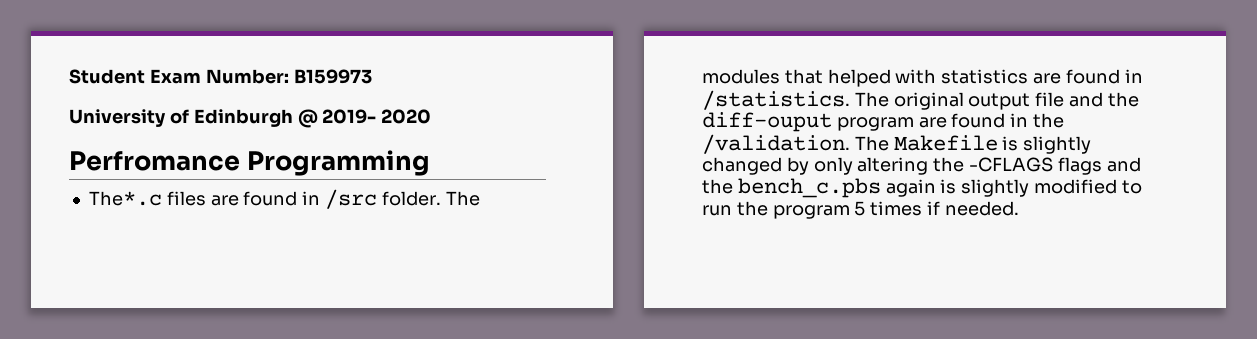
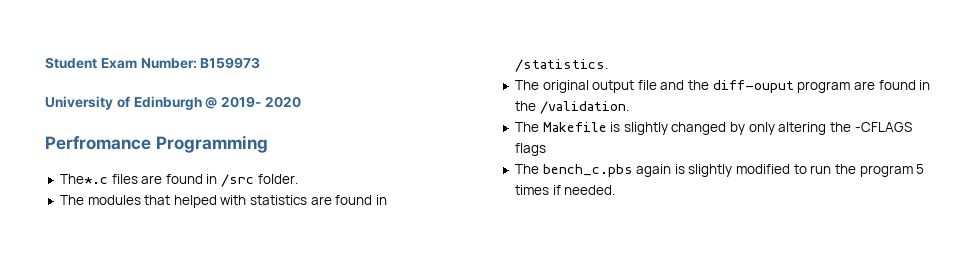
- The*.c files are found in /src folder. The modules that helped with statistics are found in /statistics. The original output file and the diff-ouput program are found in the /validation. The Makefile is slightly changed by only altering the -CFLAGS flags and the bench_c.pbs again is slightly modified to run the program 5 times if needed.
+ The*.c files are found in /src folder.
+ The modules that helped with statistics are found in /statistics.
+ The original output file and the diff-ouput program are found in the /validation.
+ The Makefile is slightly changed by only altering the -CFLAGS flags
+ The bench_c.pbs again is slightly modified to run the program 5 times if needed.

